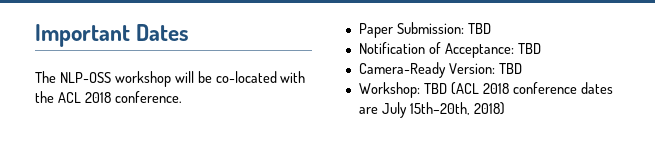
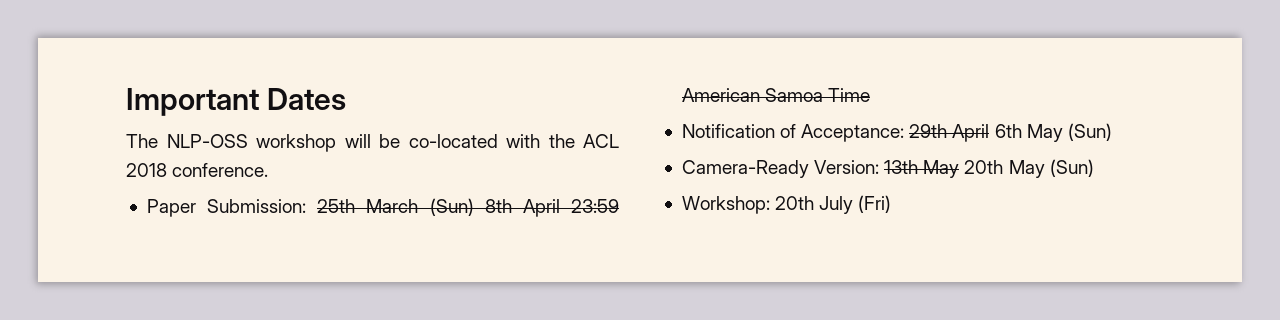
- Paper Submission: TBD
- Notification of Acceptance: TBD
- Camera-Ready Version: TBD
- Workshop: TBD (ACL 2018 conference dates are July 15th–20th, 2018)
+ Paper Submission: 25th March (Sun) 8th April 23:59 American Samoa Time
+ Notification of Acceptance: 29th April 6th May (Sun)
+ Camera-Ready Version: 13th May 20th May (Sun)
+ Workshop: 20th July (Fri)

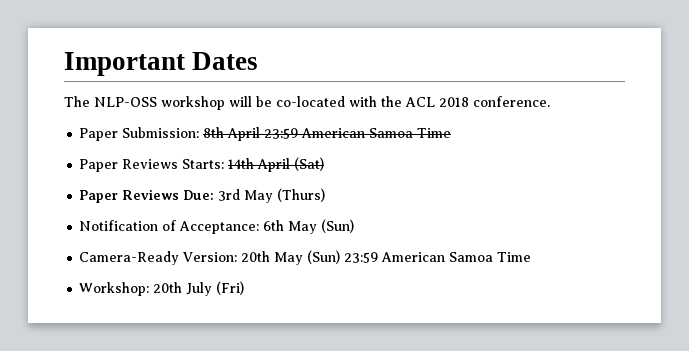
- Paper Submission: 25th March (Sun) 8th April 23:59 American Samoa Time
+ Paper Submission: 8th April 23:59 American Samoa Time
+ Paper Reviews Starts: 14th April (Sat)
+ Paper Reviews Due: 3rd May (Thurs)
- Notification of Acceptance: 29th April 6th May (Sun)
+ Notification of Acceptance: 6th May (Sun)
- Camera-Ready Version: 13th May 20th May (Sun)
+ Camera-Ready Version: 20th May (Sun) 23:59 American Samoa Time

